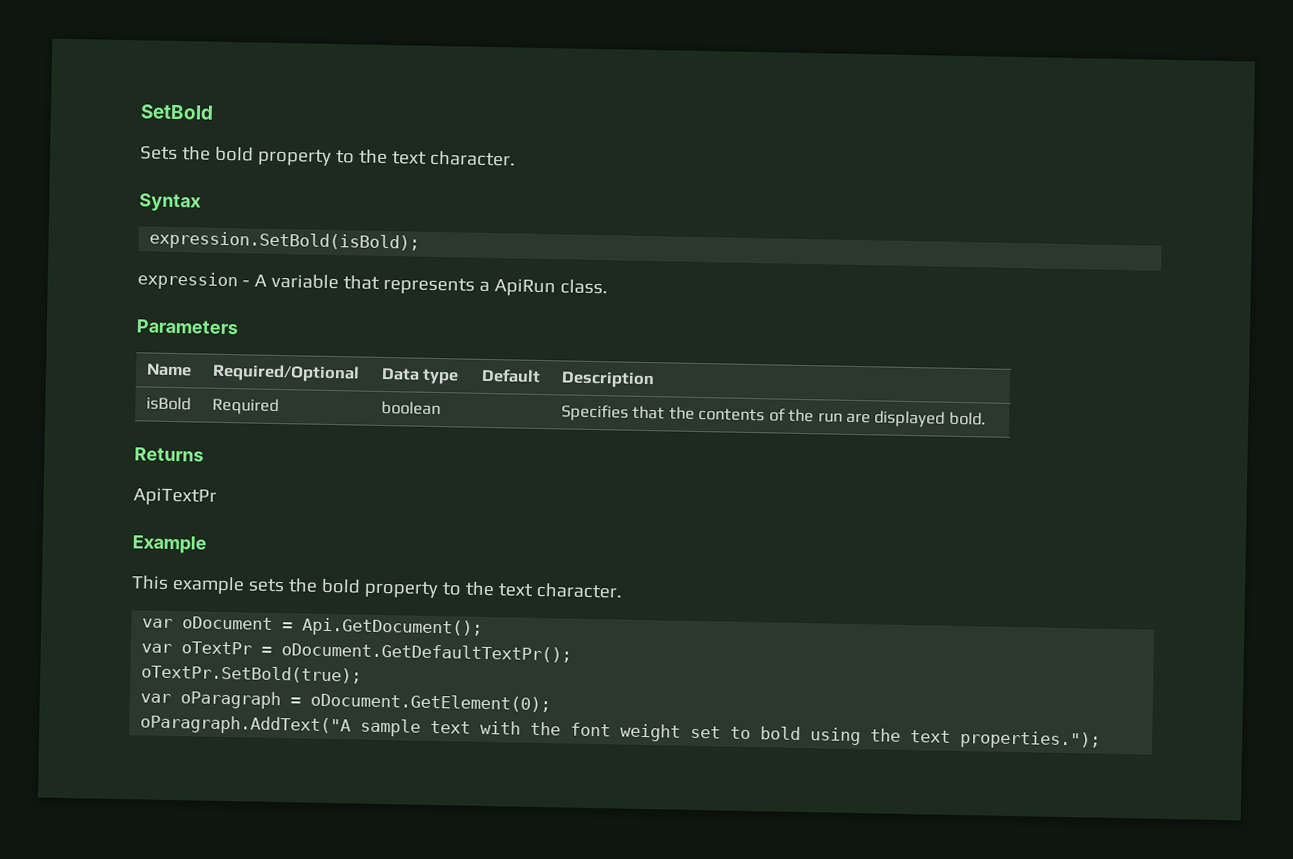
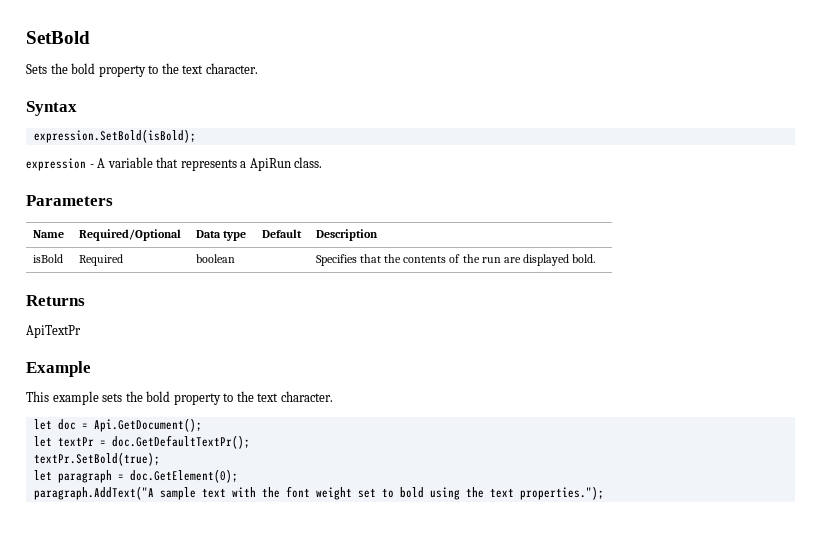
- var oDocument = Api.GetDocument();
+ let doc = Api.GetDocument();
- var oTextPr = oDocument.GetDefaultTextPr();
- oTextPr.SetBold(true);
- var oParagraph = oDocument.GetElement(0);
- oParagraph.AddText("A sample text with the font weight set to bold using the text properties.");
+ let textPr = doc.GetDefaultTextPr();
+ textPr.SetBold(true);
+ let paragraph = doc.GetElement(0);
+ paragraph.AddText("A sample text with the font weight set to bold using the text properties.");

